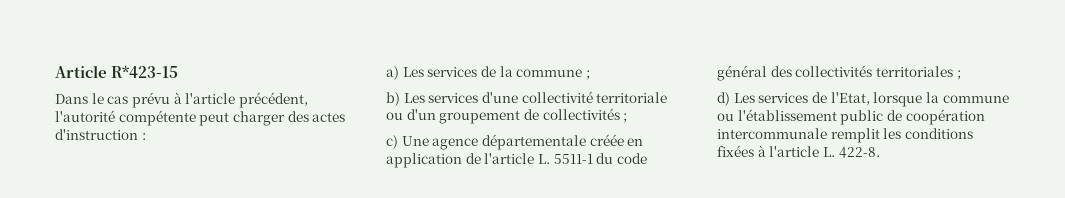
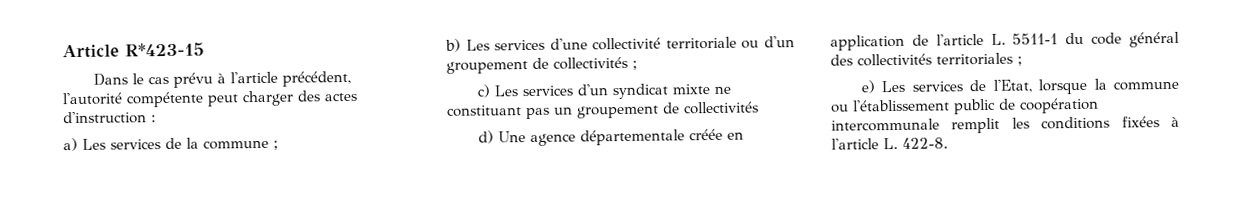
- c) Une agence départementale créée en application de l'article L. 5511-1 du code général des collectivités territoriales ;
+ c) Les services d'un syndicat mixte ne constituant pas un groupement de collectivités
+ d) Une agence départementale créée en application de l'article L. 5511-1 du code général des collectivités territoriales ;
- d) Les services de l'Etat, lorsque la commune ou l'établissement public de coopération intercommunale remplit les conditions fixées à l'article L. 422-8.
+ e) Les services de l'Etat, lorsque la commune ou l'établissement public de coopération intercommunale remplit les conditions fixées à l'article L. 422-8.

